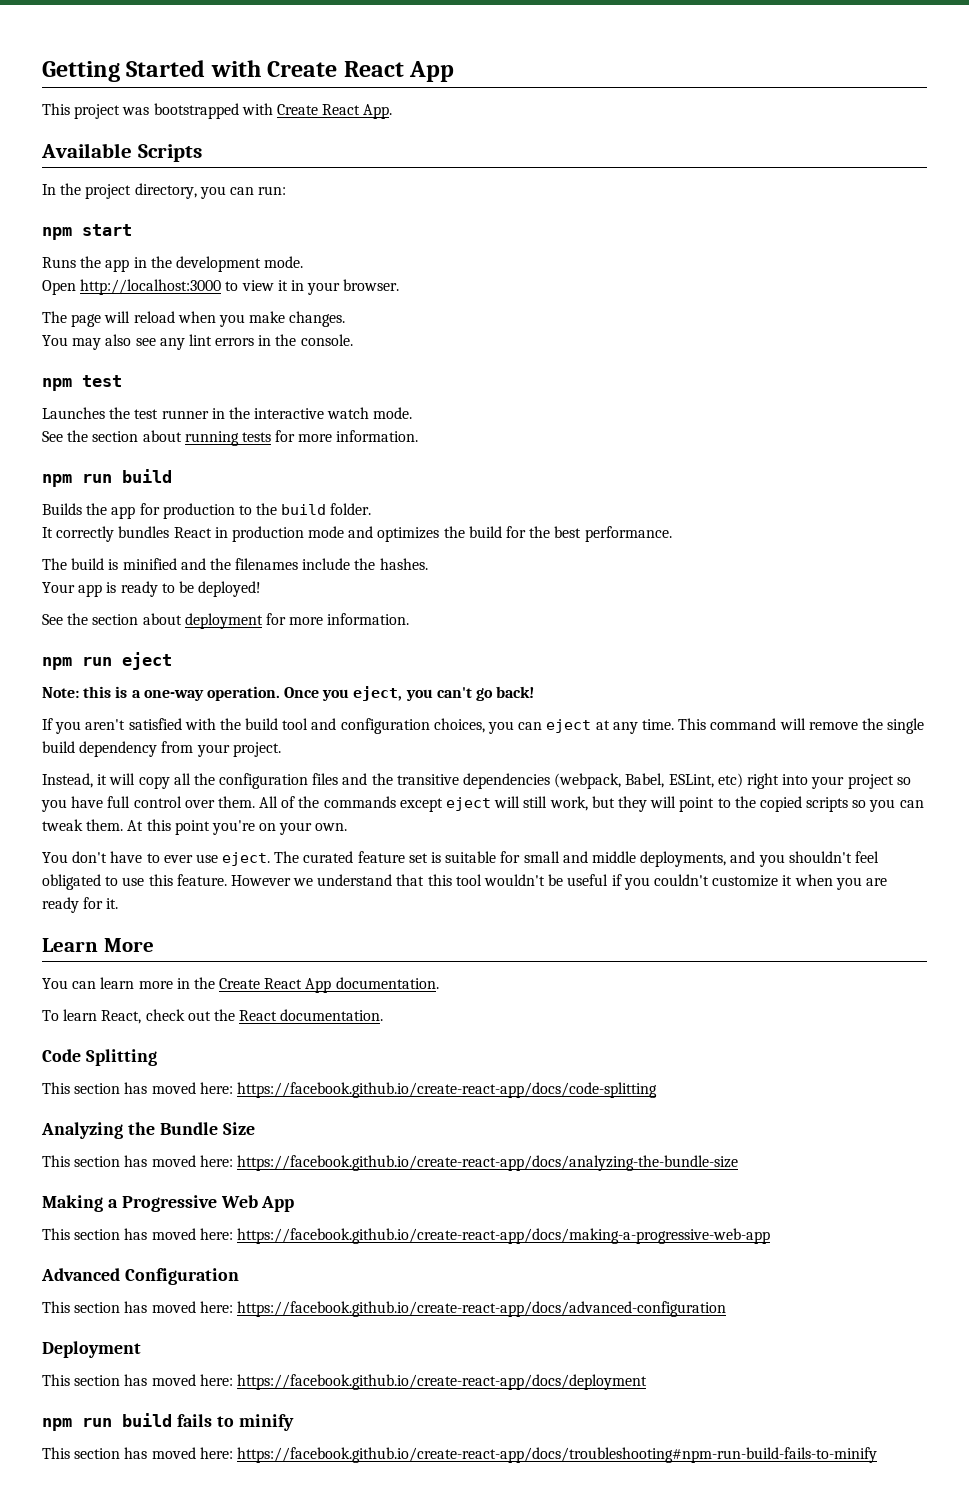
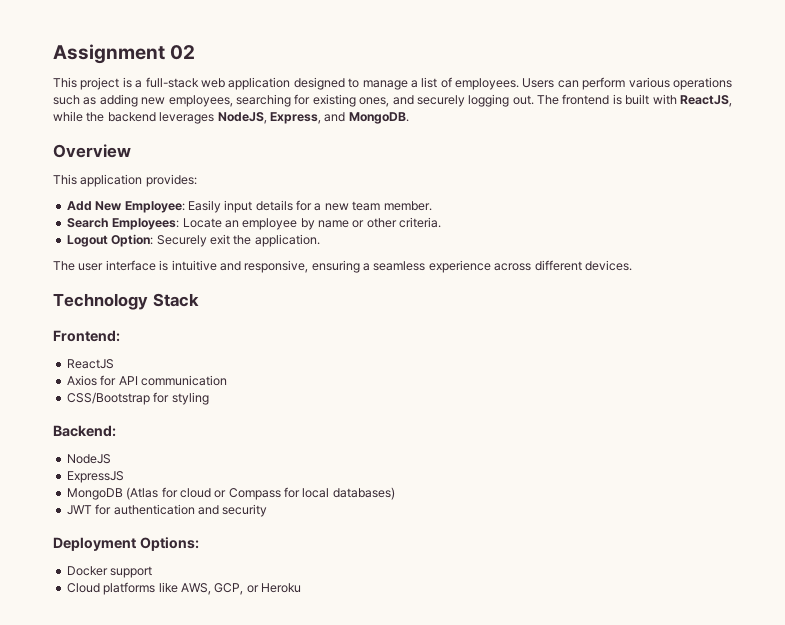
- Getting Started with Create React App
- This project was bootstrapped with Create React App.
- Available Scripts
- In the project directory, you can run:
- npm start
- Runs the app in the development mode.
- Open http://localhost:3000 to view it in your browser.
- The page will reload when you make changes.
- You may also see any lint errors in the console.
- npm test
- Launches the test runner in the interactive watch mode.
- See the section about running tests for more information.
- npm run build
- Builds the app for production to the build folder.
- It correctly bundles React in production mode and optimizes the build for the best performance.
- The build is minified and the filenames include the hashes.
- Your app is ready to be deployed!
- See the section about deployment for more information.
- npm run eject
- Note: this is a one-way operation. Once you eject, you can't go back!
- If you aren't satisfied with the build tool and configuration choices, you can eject at any time. This command will remove the single build dependency from your project.
- Instead, it will copy all the configuration files and the transitive dependencies (webpack, Babel, ESLint, etc) right into your project so you have full control over them. All of the commands except eject will still work, but they will point to the copied scripts so you can tweak them. At this point you're on your own.
- You don't have to ever use eject. The curated feature set is suitable for small and middle deployments, and you shouldn't feel obligated to use this feature. However we understand that this tool wouldn't be useful if you couldn't customize it when you are ready for it.
- Learn More
- You can learn more in the Create React App documentation.
- To learn React, check out the React documentation.
- Code Splitting
- This section has moved here: https://facebook.github.io/create-react-app/docs/code-splitting
- Analyzing the Bundle Size
- This section has moved here: https://facebook.github.io/create-react-app/docs/analyzing-the-bundle-size
- Making a Progressive Web App
- This section has moved here: https://facebook.github.io/create-react-app/docs/making-a-progressive-web-app
- Advanced Configuration
- This section has moved here: https://facebook.github.io/create-react-app/docs/advanced-configuration
- Deployment
- This section has moved here: https://facebook.github.io/create-react-app/docs/deployment
- npm run build fails to minify
- This section has moved here: https://facebook.github.io/create-react-app/docs/troubleshooting#npm-run-build-fails-to-minify
+ Assignment 02
+ This project is a full-stack web application designed to manage a list of employees. Users can perform various operations such as adding new employees, searching for existing ones, and securely logging out. The frontend is built with ReactJS, while the backend leverages NodeJS, Express, and MongoDB.
+ Overview
+ This application provides:
+ Add New Employee: Easily input details for a new team member.
+ Search Employees: Locate an employee by name or other criteria.
+ Logout Option: Securely exit the application.
+ The user interface is intuitive and responsive, ensuring a seamless experience across different devices.
+ Technology Stack
+ Frontend:
+ ReactJS
+ Axios for API communication
+ CSS/Bootstrap for styling
+ Backend:
+ NodeJS
+ ExpressJS
+ MongoDB (Atlas for cloud or Compass for local databases)
+ JWT for authentication and security
+ Deployment Options:
+ Docker support
+ Cloud platforms like AWS, GCP, or Heroku

